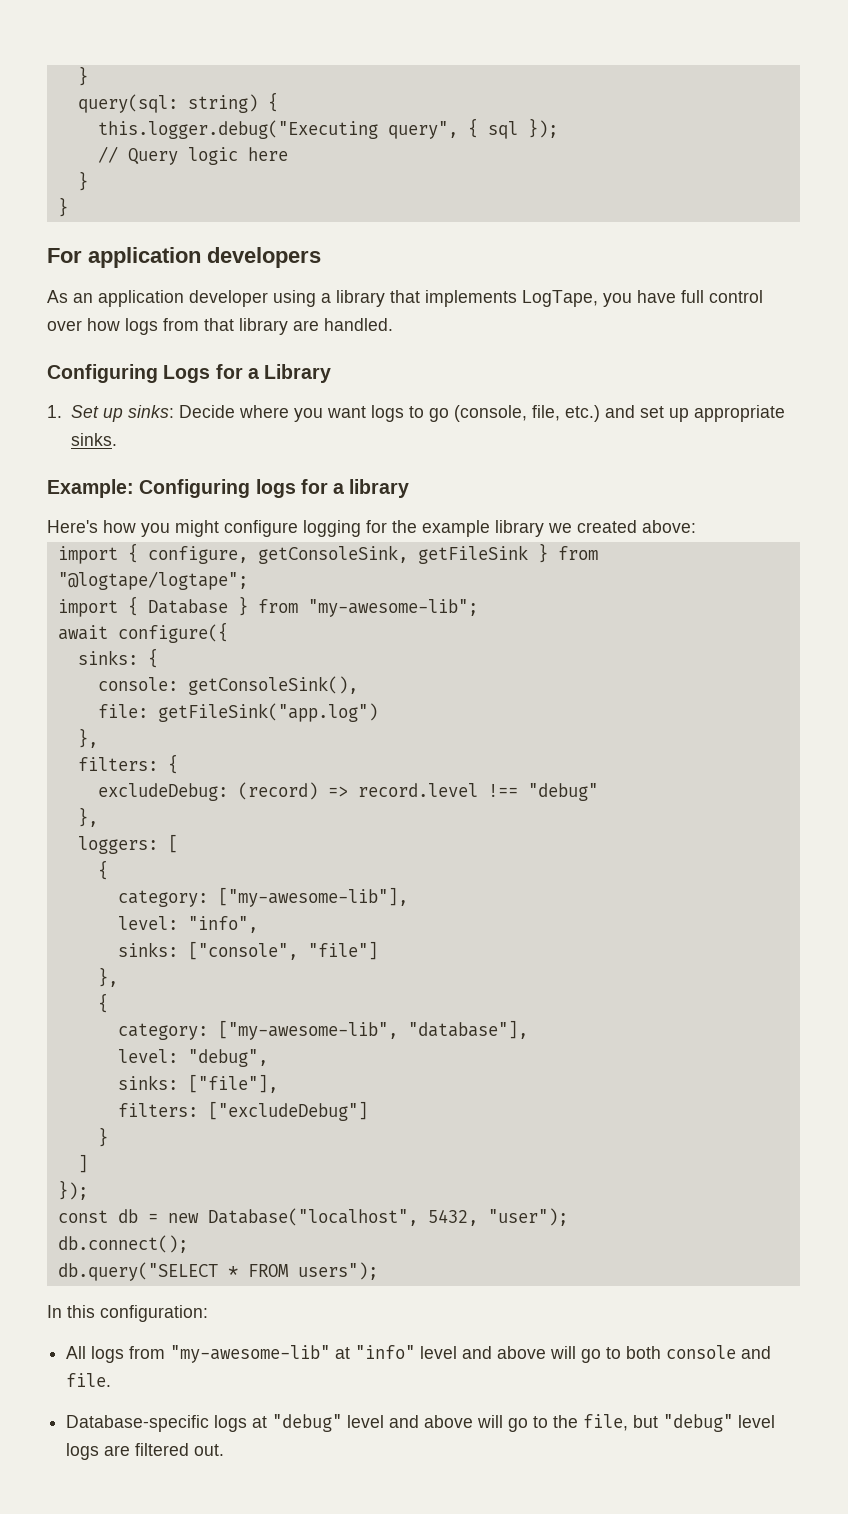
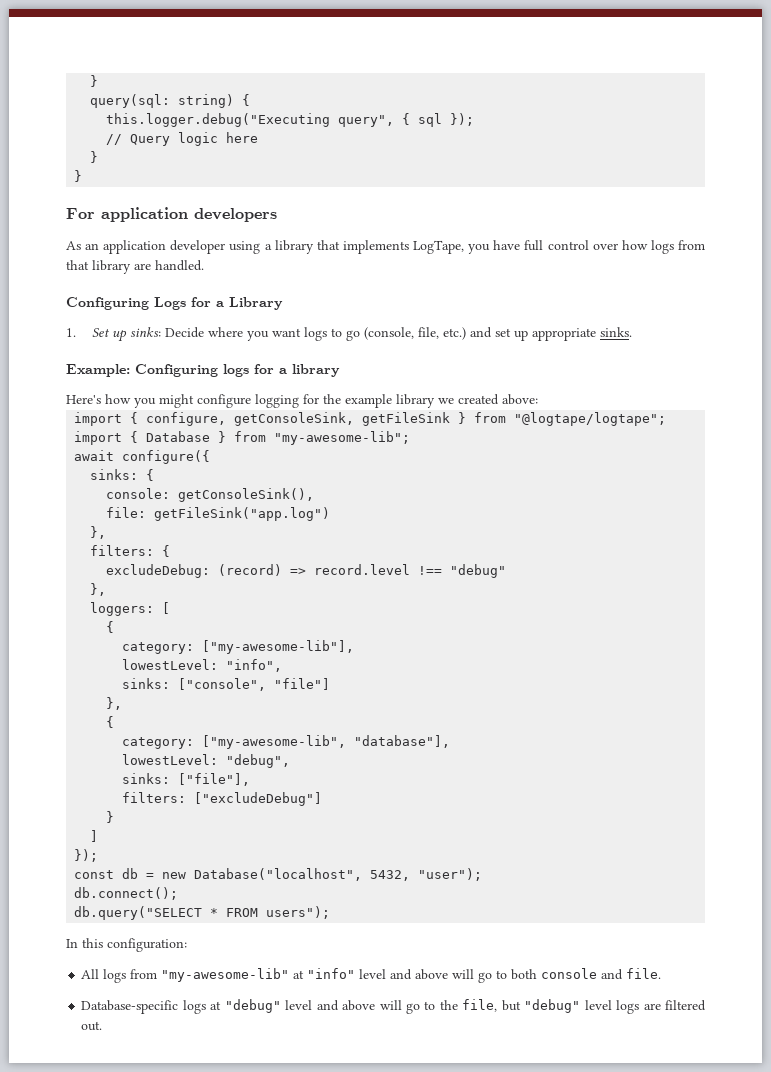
- level: "info",
+ lowestLevel: "info",
- level: "debug",
+ lowestLevel: "debug",

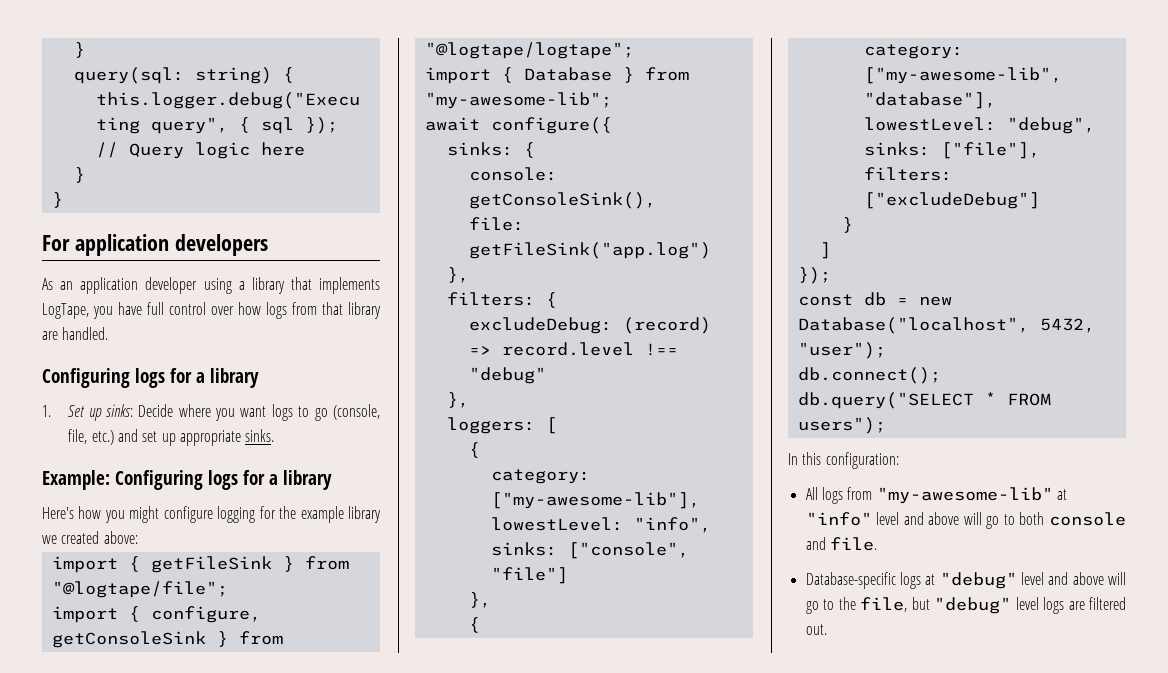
  As an application developer using a library that implements LogTape, you have full control over how logs from that library are handled.
- Configuring Logs for a Library
+ Configuring logs for a library
+ import { getFileSink } from "@logtape/file";
- import { configure, getConsoleSink, getFileSink } from "@logtape/logtape";
+ import { configure, getConsoleSink } from "@logtape/logtape";

